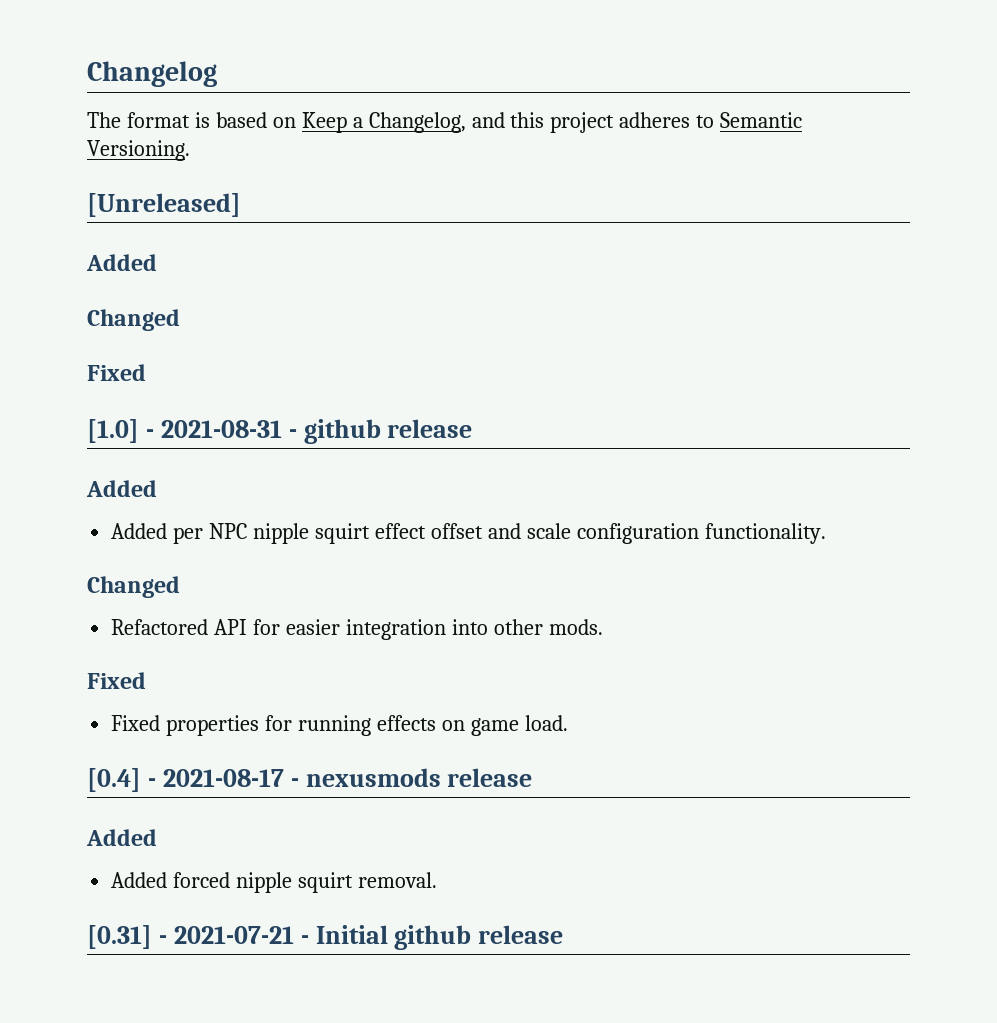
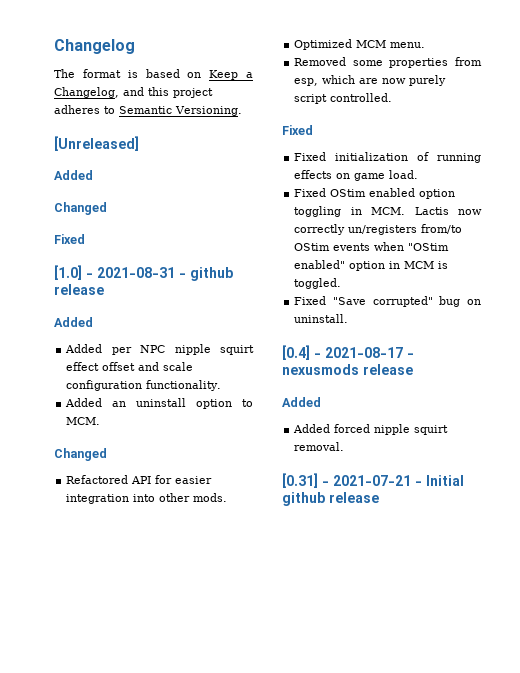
+ Added an uninstall option to MCM.
+ Optimized MCM menu.
+ Removed some properties from esp, which are now purely script controlled.
- Fixed properties for running effects on game load.
+ Fixed initialization of running effects on game load.
+ Fixed OStim enabled option toggling in MCM. Lactis now correctly un/registers from/to OStim events when "OStim enabled" option in MCM is toggled.
+ Fixed "Save corrupted" bug on uninstall.

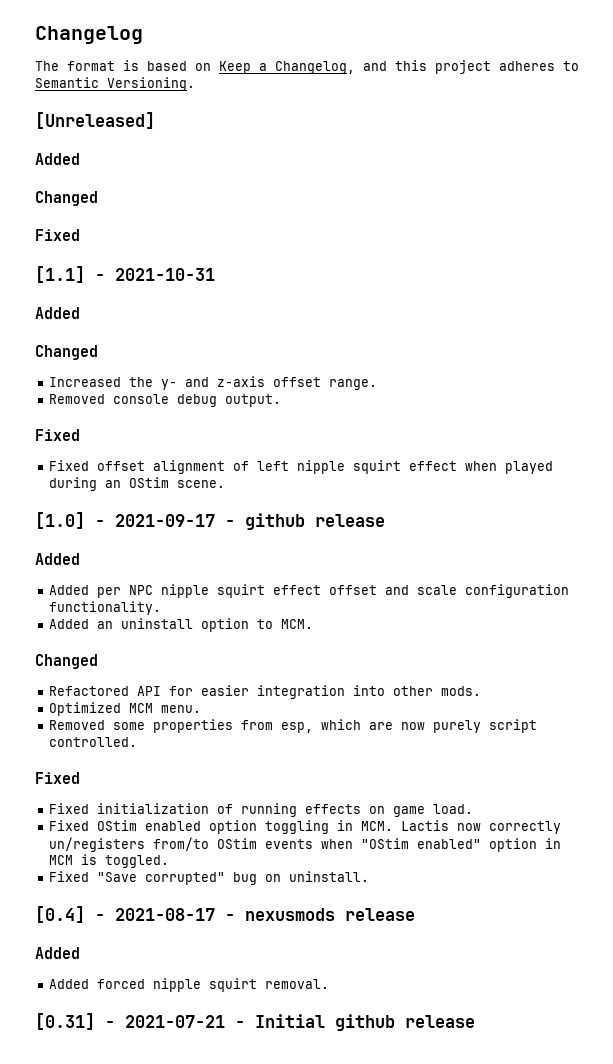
+ [1.1] - 2021-10-31
+ Added
+ Changed
+ Increased the y- and z-axis offset range.
+ Removed console debug output.
+ Fixed
+ Fixed offset alignment of left nipple squirt effect when played during an OStim scene.
- [1.0] - 2021-08-31 - github release
+ [1.0] - 2021-09-17 - github release

